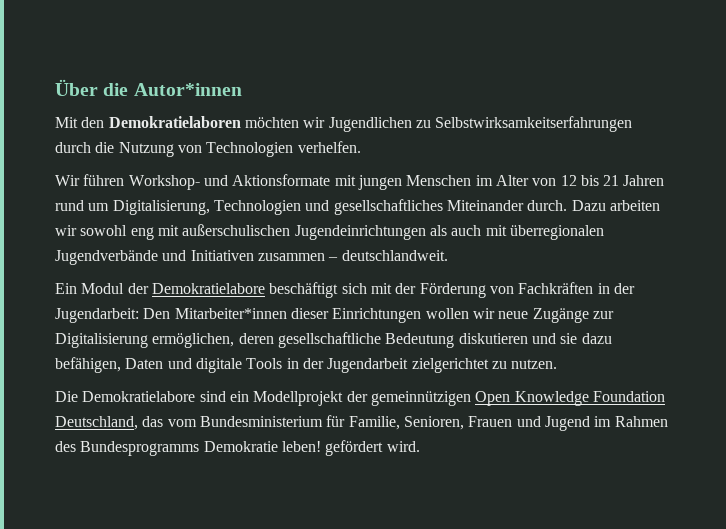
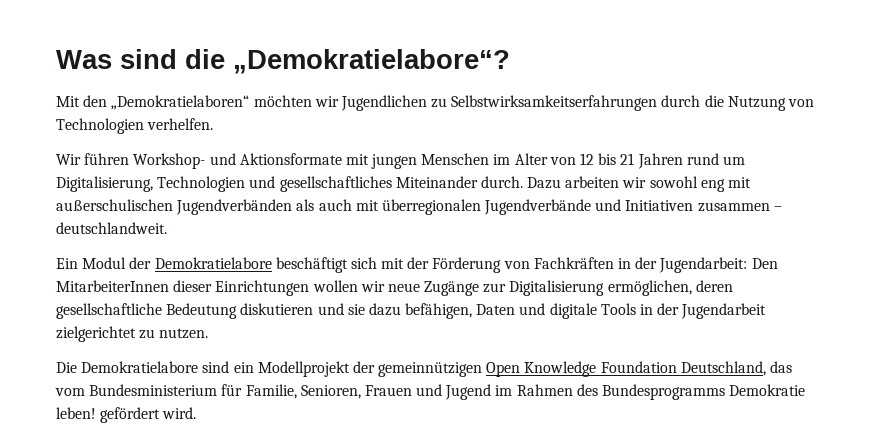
- Über die Autor*innen
+ Was sind die „Demokratielabore“?
- Mit den Demokratielaboren möchten wir Jugendlichen zu Selbstwirksamkeitserfahrungen durch die Nutzung von Technologien verhelfen.
+ Mit den „Demokratielaboren“ möchten wir Jugendlichen zu Selbstwirksamkeitserfahrungen durch die Nutzung von Technologien verhelfen.
- Dazu arbeiten wir sowohl eng mit außerschulischen Jugendeinrichtungen als auch mit überregionalen Jugendverbände und Initiativen zusammen – deutschlandweit.
+ Dazu arbeiten wir sowohl eng mit außerschulischen Jugendverbänden als auch mit überregionalen Jugendverbände und Initiativen zusammen – deutschlandweit.
- Ein Modul der Demokratielabore beschäftigt sich mit der Förderung von Fachkräften in der Jugendarbeit: Den Mitarbeiter*innen dieser Einrichtungen wollen wir neue Zugänge zur Digitalisierung ermöglichen, deren gesellschaftliche Bedeutung diskutieren und sie dazu befähigen, Daten und digitale Tools in der Jugendarbeit zielgerichtet zu nutzen.
+ Ein Modul der Demokratielabore beschäftigt sich mit der Förderung von Fachkräften in der Jugendarbeit: Den MitarbeiterInnen dieser Einrichtungen wollen wir neue Zugänge zur Digitalisierung ermöglichen, deren gesellschaftliche Bedeutung diskutieren und sie dazu befähigen, Daten und digitale Tools in der Jugendarbeit zielgerichtet zu nutzen.

